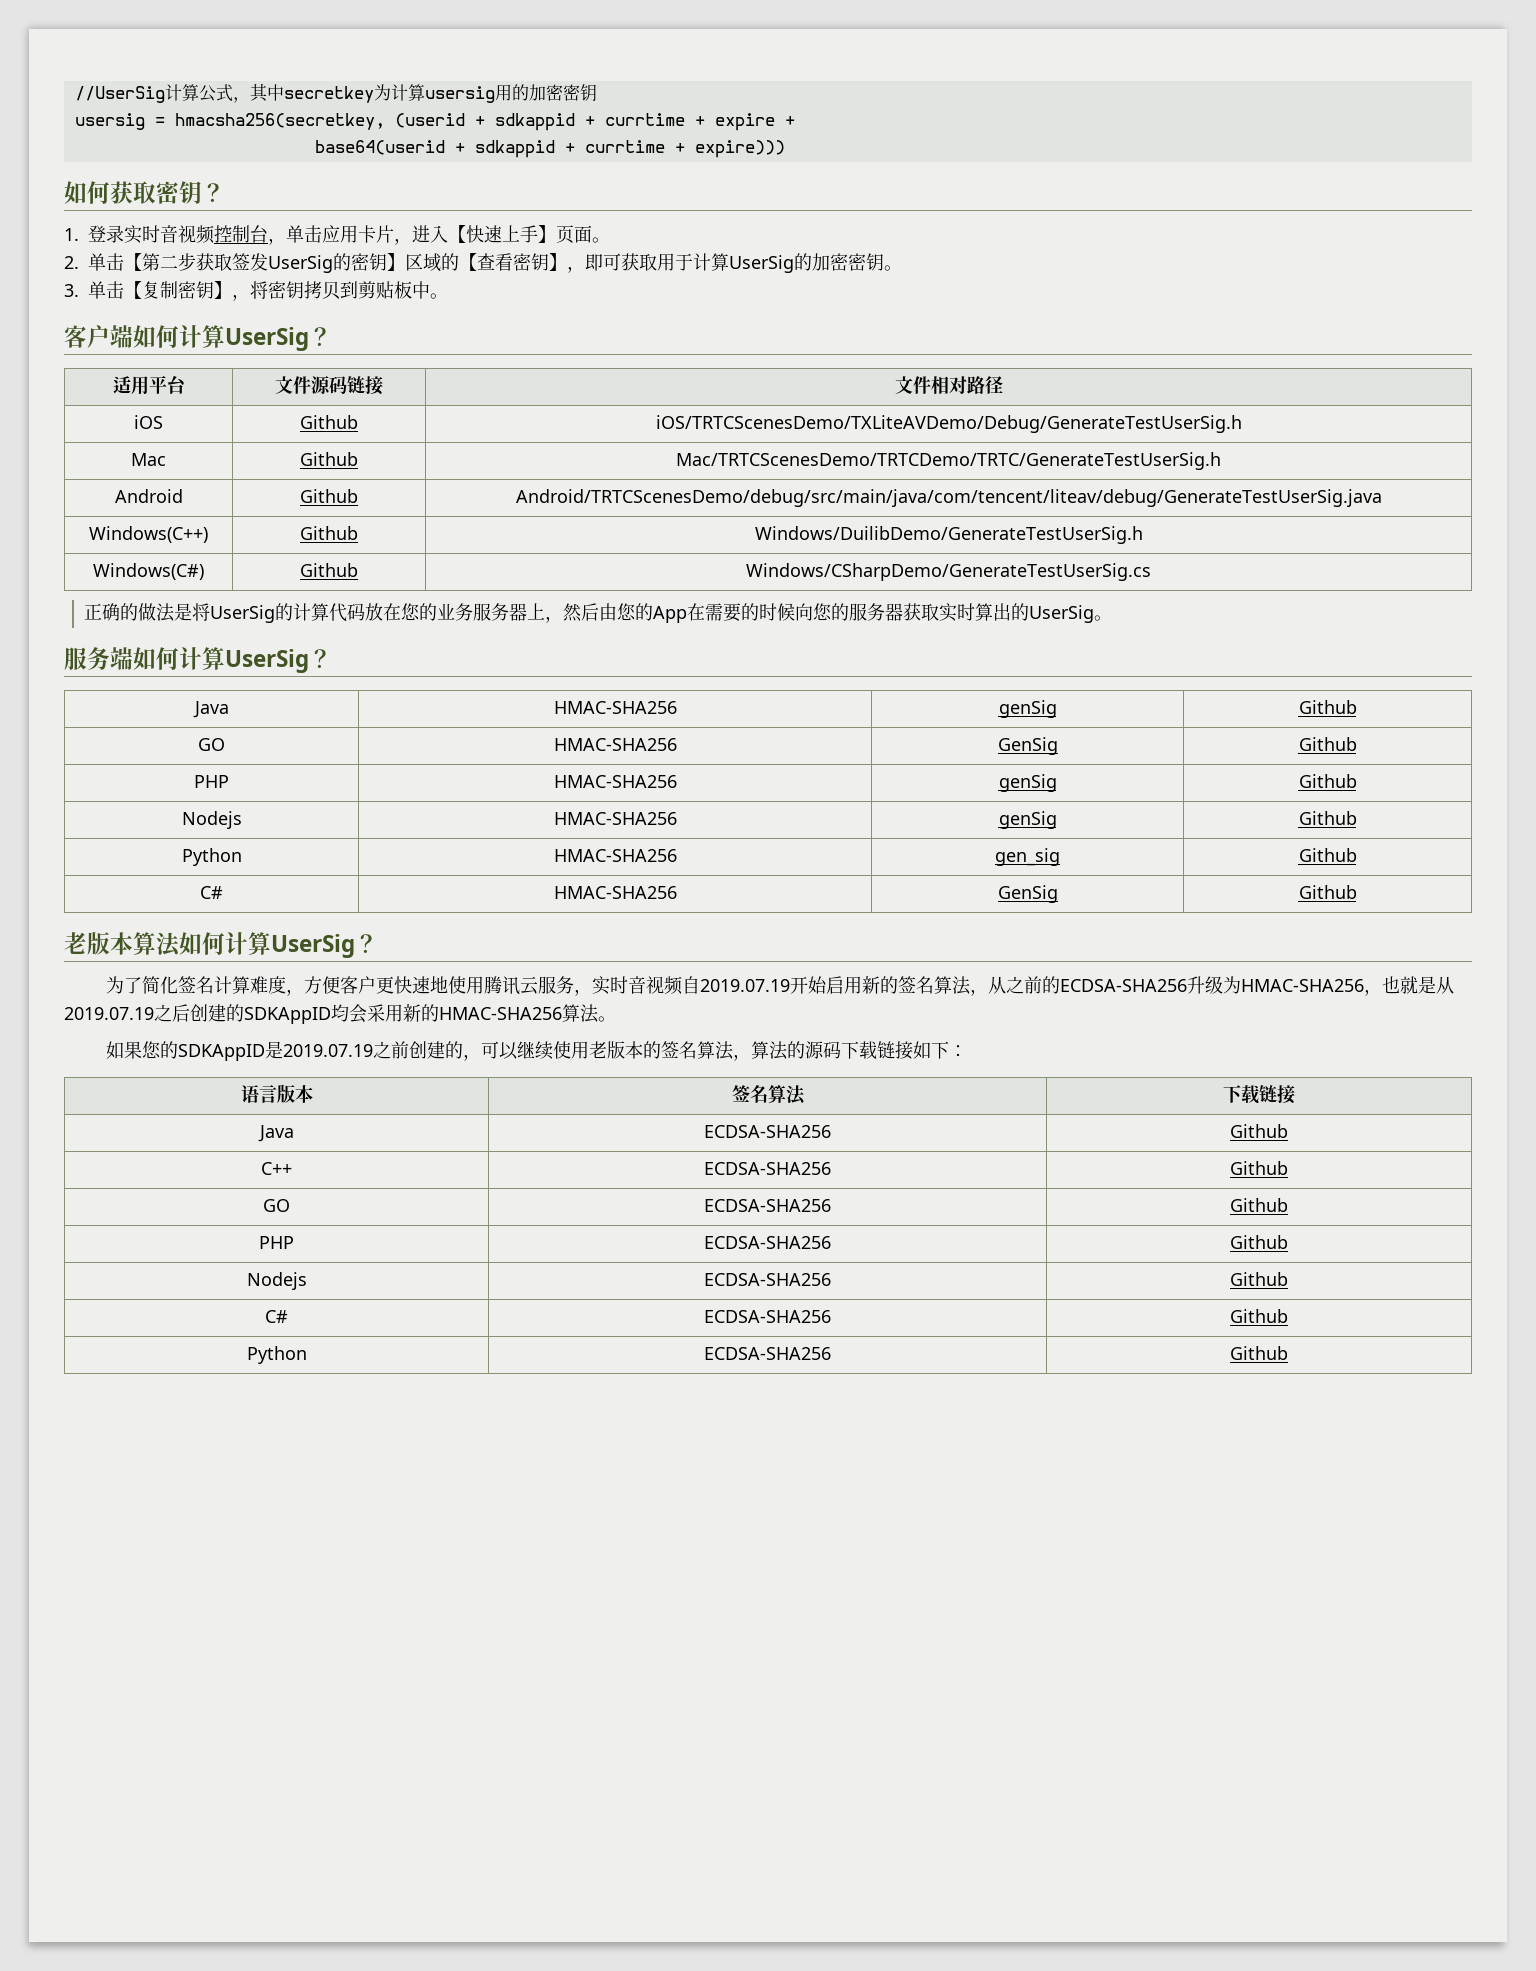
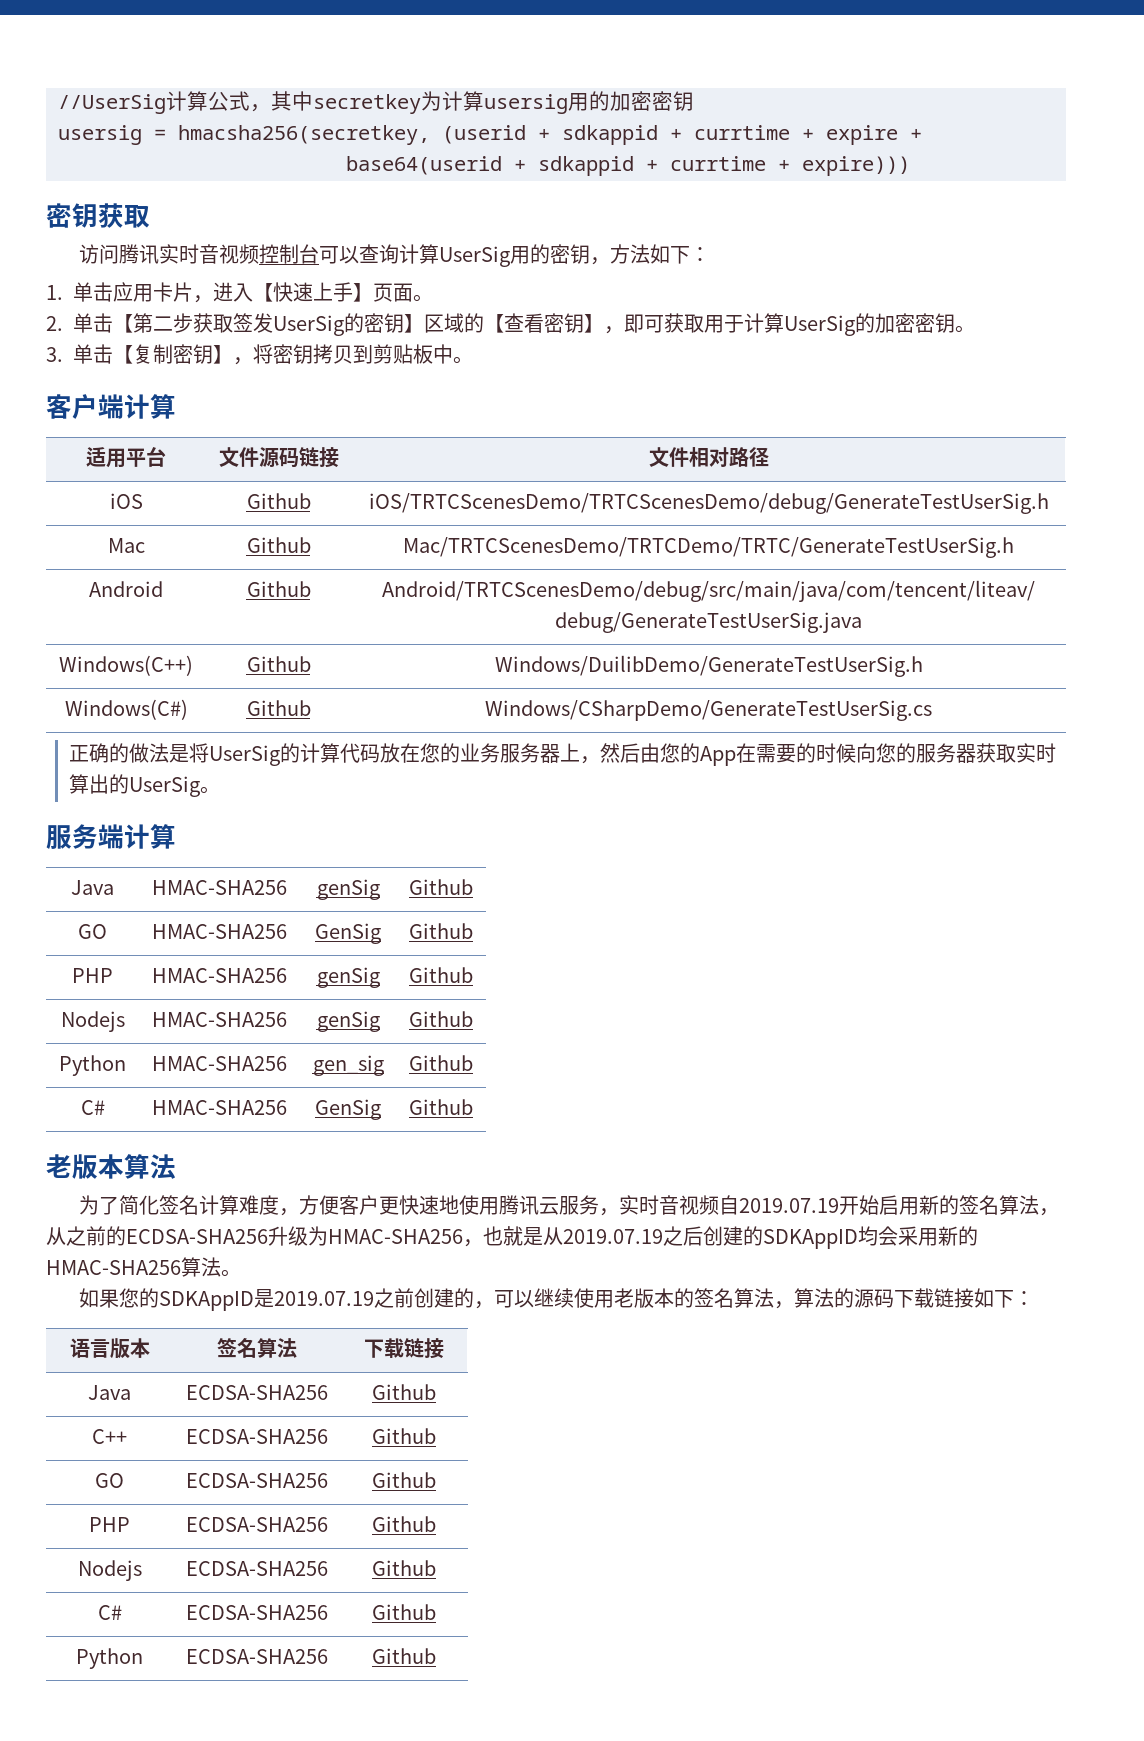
- 如何获取密钥？
- 1.登录实时音视频控制台，单击应用卡片，进入【快速上手】页面。
+ 密钥获取
+ 访问腾讯实时音视频控制台可以查询计算UserSig用的密钥，方法如下：
+ 1.单击应用卡片，进入【快速上手】页面。
- 客户端如何计算UserSig？
+ 客户端计算
- iOS | Github | iOS/TRTCScenesDemo/TXLiteAVDemo/Debug/GenerateTestUserSig.h
+ iOS | Github | iOS/TRTCScenesDemo/TRTCScenesDemo/debug/GenerateTestUserSig.h
- 服务端如何计算UserSig？
+ 服务端计算
- 老版本算法如何计算UserSig？
+ 老版本算法

